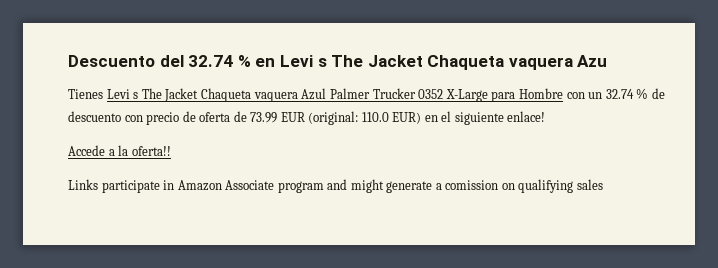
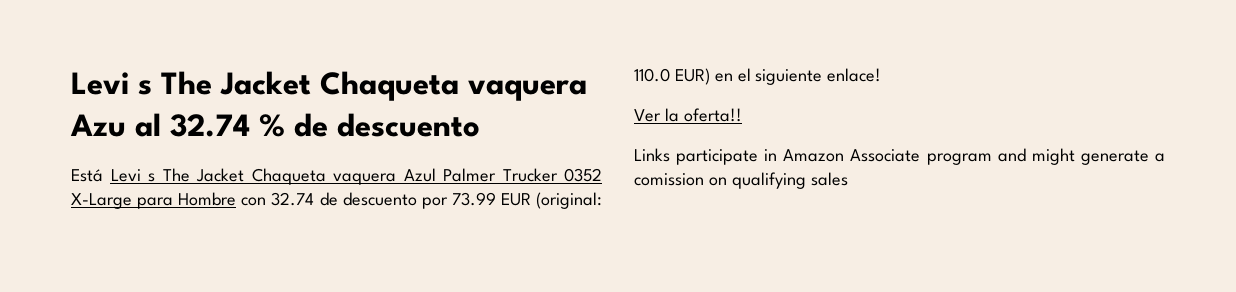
- Descuento del 32.74 % en Levi s The Jacket Chaqueta vaquera Azu
- Tienes Levi s The Jacket Chaqueta vaquera Azul Palmer Trucker 0352 X-Large para Hombre con un 32.74 % de descuento con precio de oferta de 73.99 EUR (original: 110.0 EUR) en el siguiente enlace!
+ Levi s The Jacket Chaqueta vaquera Azu al 32.74 % de descuento
+ Está Levi s The Jacket Chaqueta vaquera Azul Palmer Trucker 0352 X-Large para Hombre con 32.74 de descuento por 73.99 EUR (original: 110.0 EUR) en el siguiente enlace!
- Accede a la oferta!!
+ Ver la oferta!!

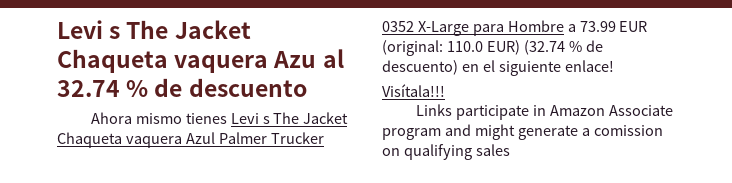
- Está Levi s The Jacket Chaqueta vaquera Azul Palmer Trucker 0352 X-Large para Hombre con 32.74 de descuento por 73.99 EUR (original: 110.0 EUR) en el siguiente enlace!
+ Ahora mismo tienes Levi s The Jacket Chaqueta vaquera Azul Palmer Trucker 0352 X-Large para Hombre a 73.99 EUR (original: 110.0 EUR) (32.74 % de descuento) en el siguiente enlace!
- Ver la oferta!!
+ Visítala!!!

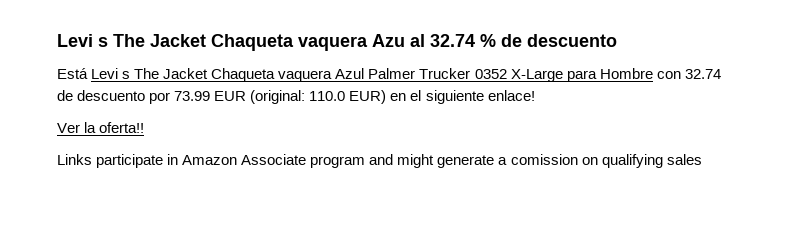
- Ahora mismo tienes Levi s The Jacket Chaqueta vaquera Azul Palmer Trucker 0352 X-Large para Hombre a 73.99 EUR (original: 110.0 EUR) (32.74 % de descuento) en el siguiente enlace!
+ Está Levi s The Jacket Chaqueta vaquera Azul Palmer Trucker 0352 X-Large para Hombre con 32.74 de descuento por 73.99 EUR (original: 110.0 EUR) en el siguiente enlace!
- Visítala!!!
+ Ver la oferta!!

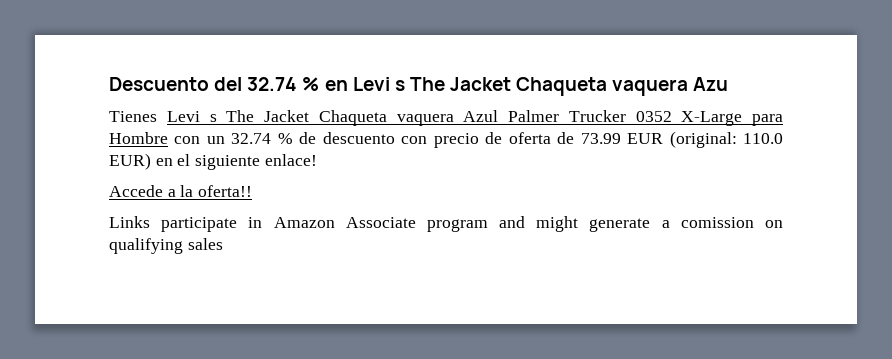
- Levi s The Jacket Chaqueta vaquera Azu al 32.74 % de descuento
- Está Levi s The Jacket Chaqueta vaquera Azul Palmer Trucker 0352 X-Large para Hombre con 32.74 de descuento por 73.99 EUR (original: 110.0 EUR) en el siguiente enlace!
+ Descuento del 32.74 % en Levi s The Jacket Chaqueta vaquera Azu
+ Tienes Levi s The Jacket Chaqueta vaquera Azul Palmer Trucker 0352 X-Large para Hombre con un 32.74 % de descuento con precio de oferta de 73.99 EUR (original: 110.0 EUR) en el siguiente enlace!
- Ver la oferta!!
+ Accede a la oferta!!

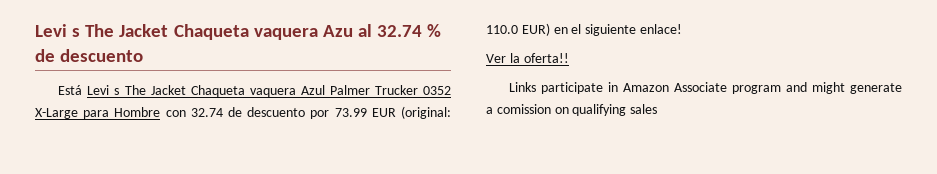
- Descuento del 32.74 % en Levi s The Jacket Chaqueta vaquera Azu
- Tienes Levi s The Jacket Chaqueta vaquera Azul Palmer Trucker 0352 X-Large para Hombre con un 32.74 % de descuento con precio de oferta de 73.99 EUR (original: 110.0 EUR) en el siguiente enlace!
+ Levi s The Jacket Chaqueta vaquera Azu al 32.74 % de descuento
+ Está Levi s The Jacket Chaqueta vaquera Azul Palmer Trucker 0352 X-Large para Hombre con 32.74 de descuento por 73.99 EUR (original: 110.0 EUR) en el siguiente enlace!
- Accede a la oferta!!
+ Ver la oferta!!

